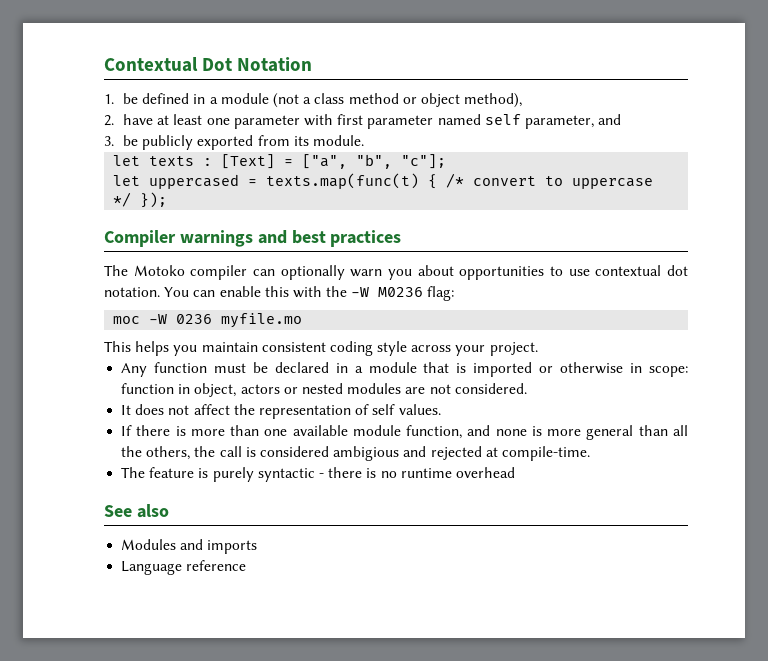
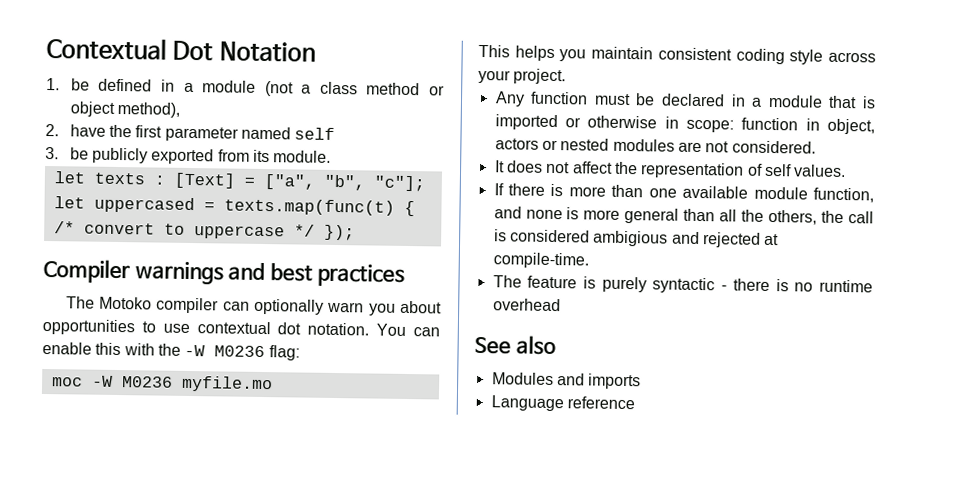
- 2. have at least one parameter with first parameter named self parameter, and
+ 2. have the first parameter named self
- moc -W 0236 myfile.mo
+ moc -W M0236 myfile.mo

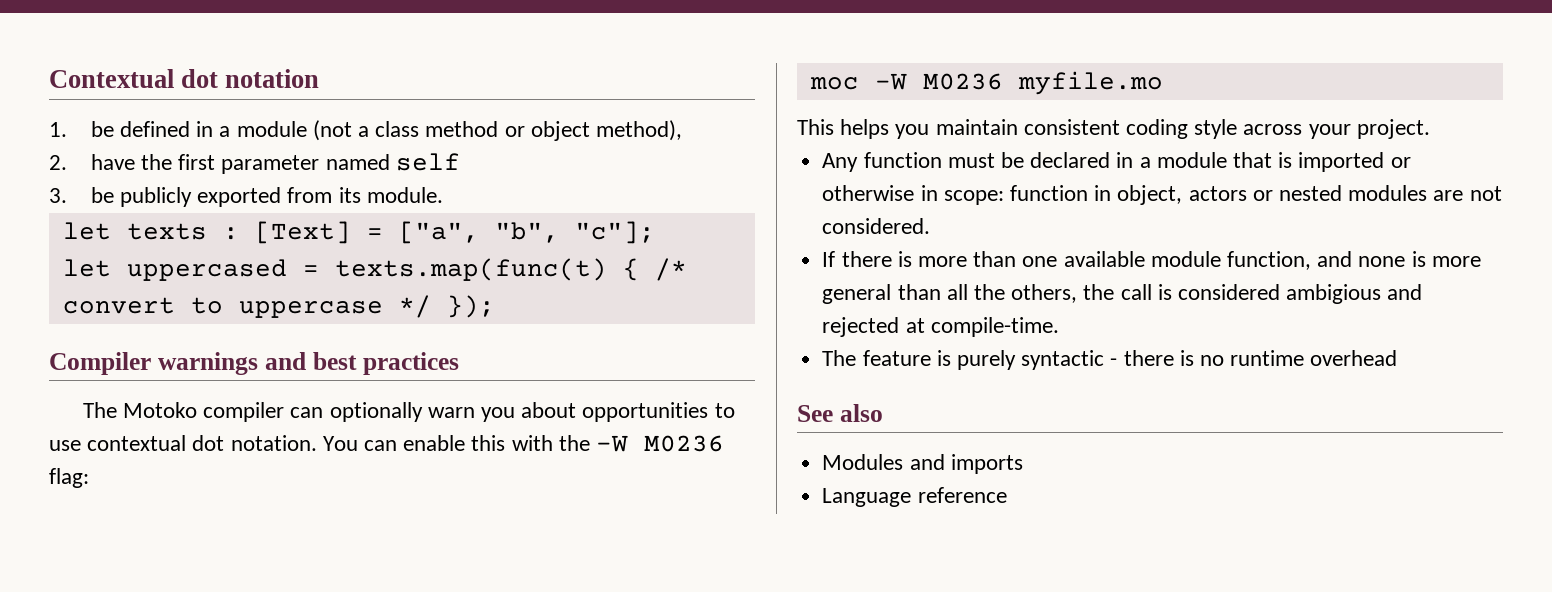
- Contextual Dot Notation
+ Contextual dot notation
- It does not affect the representation of self values.

